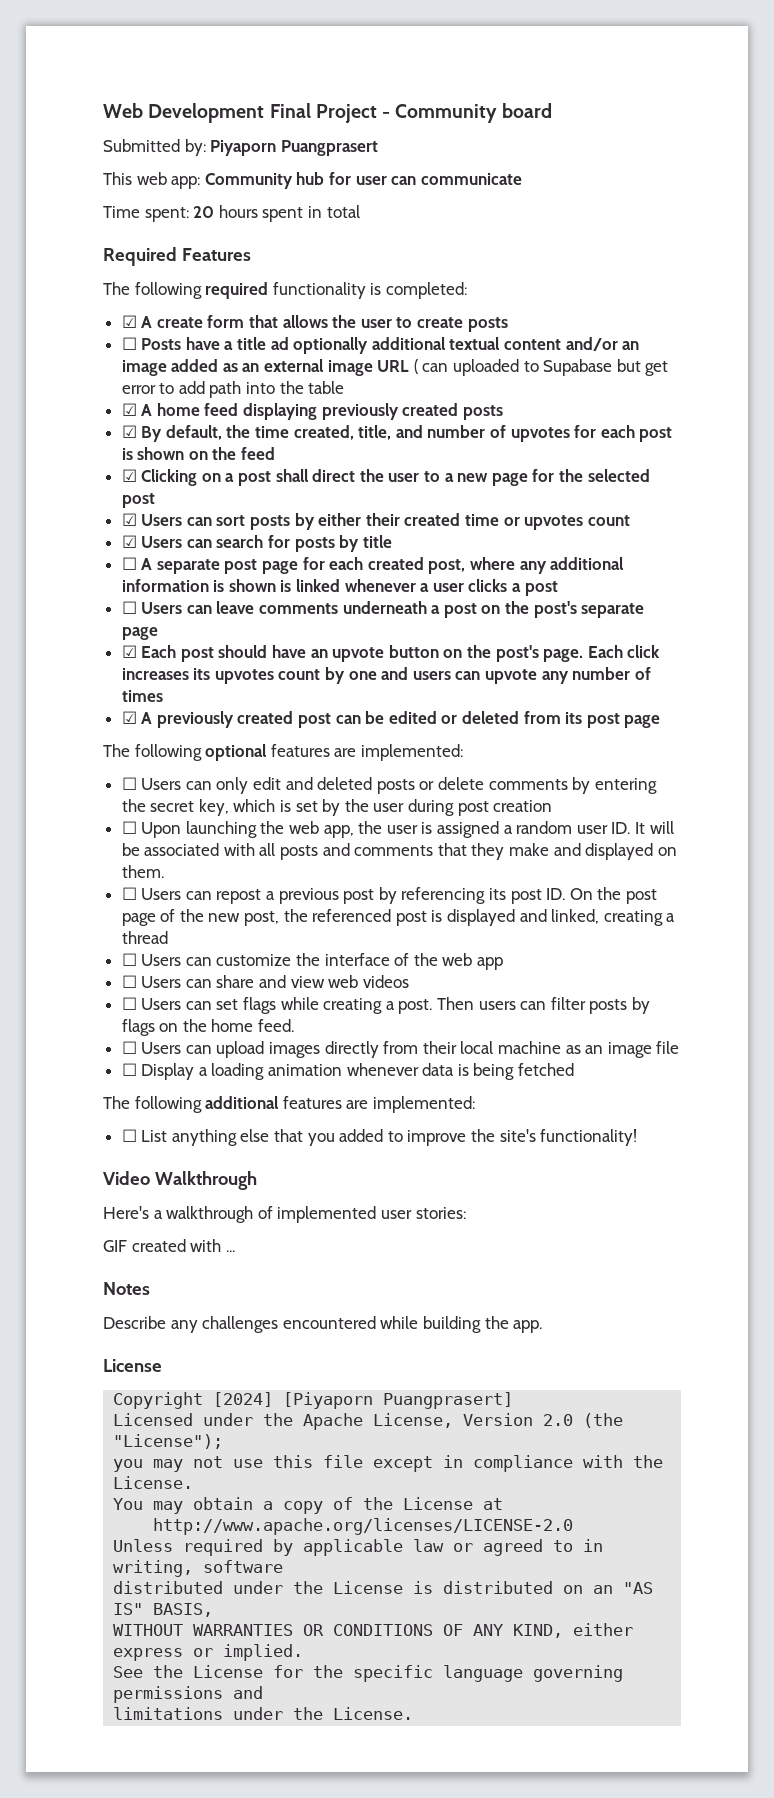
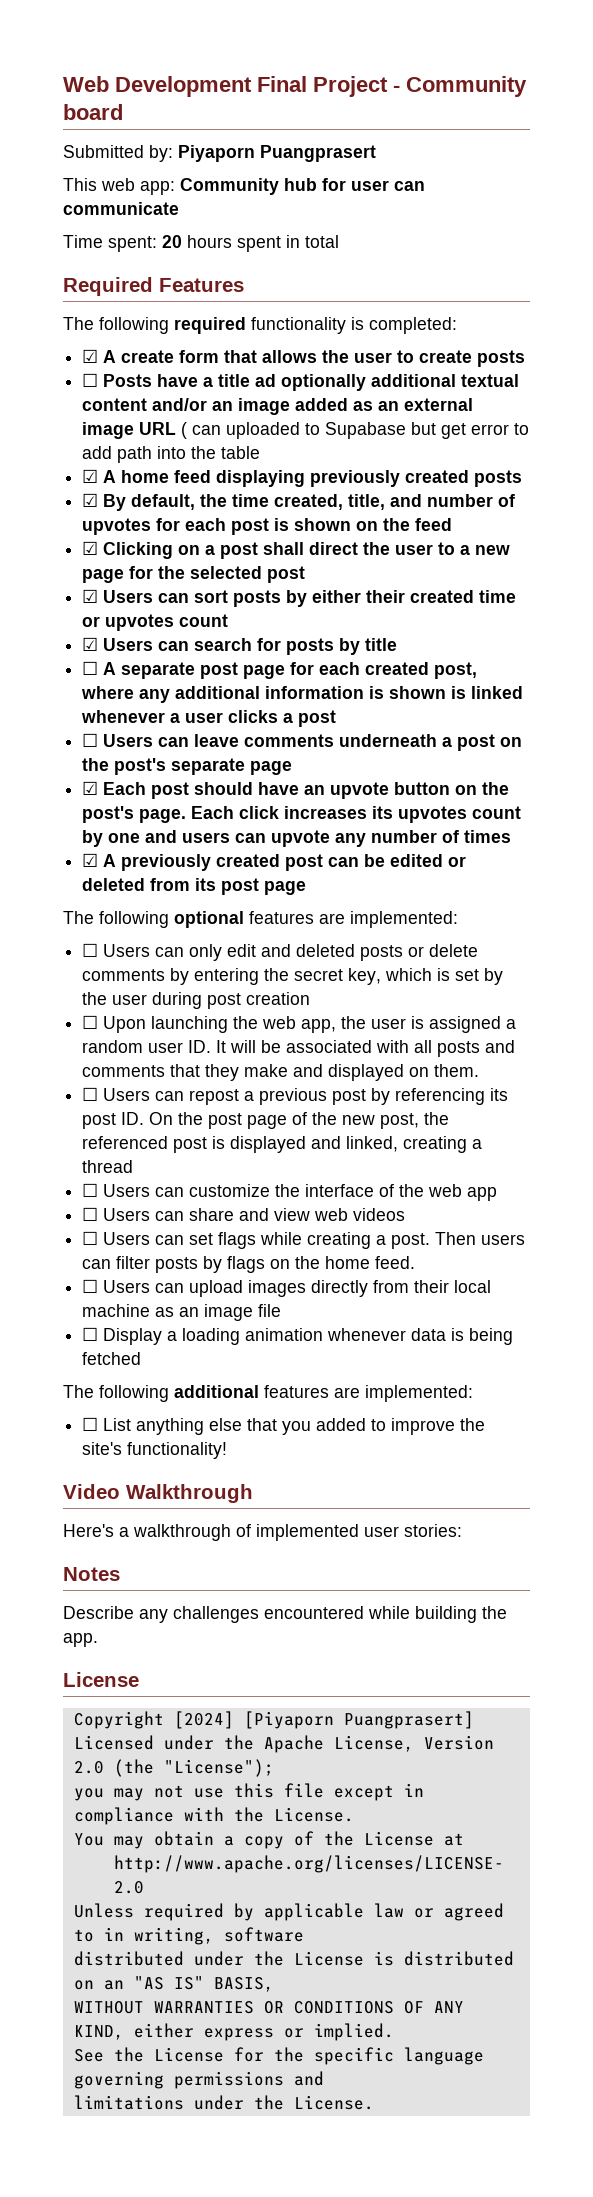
- GIF created with ...

